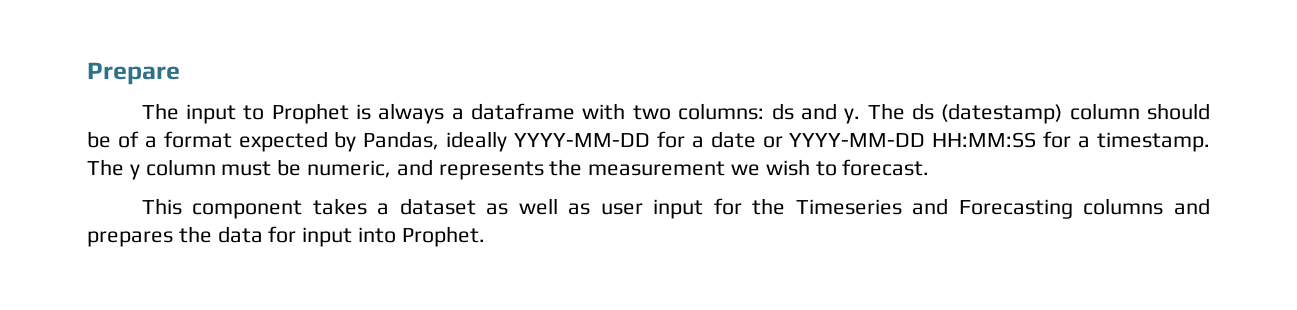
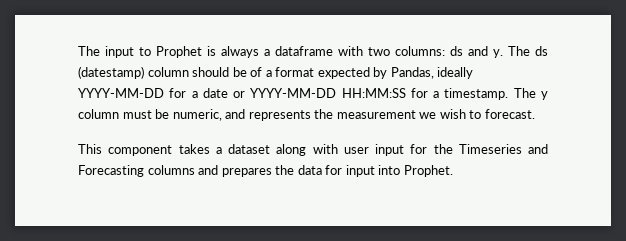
- Prepare
- This component takes a dataset as well as user input for the Timeseries and Forecasting columns and prepares the data for input into Prophet.
+ This component takes a dataset along with user input for the Timeseries and Forecasting columns and prepares the data for input into Prophet.

